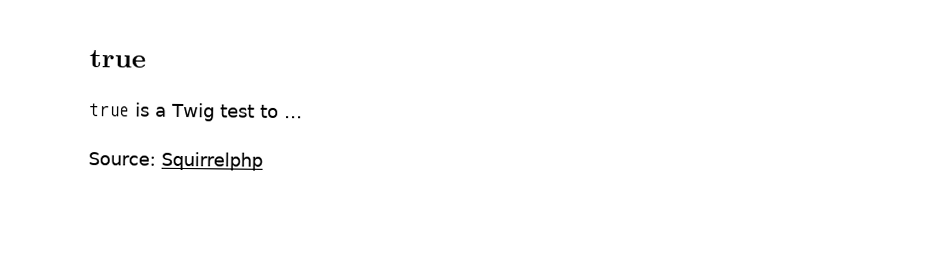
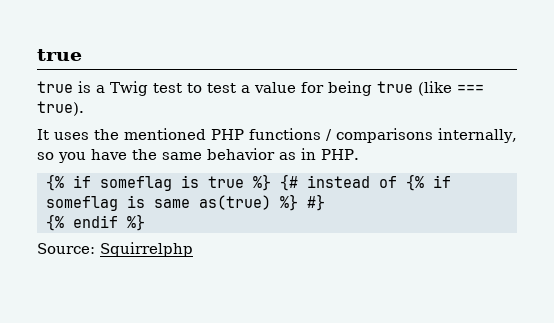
- true is a Twig test to ...
+ true is a Twig test to test a value for being true (like === true).
+ It uses the mentioned PHP functions / comparisons internally, so you have the same behavior as in PHP.
+ {% if someflag is true %} {# instead of {% if someflag is same as(true) %} #}
+ {% endif %}

